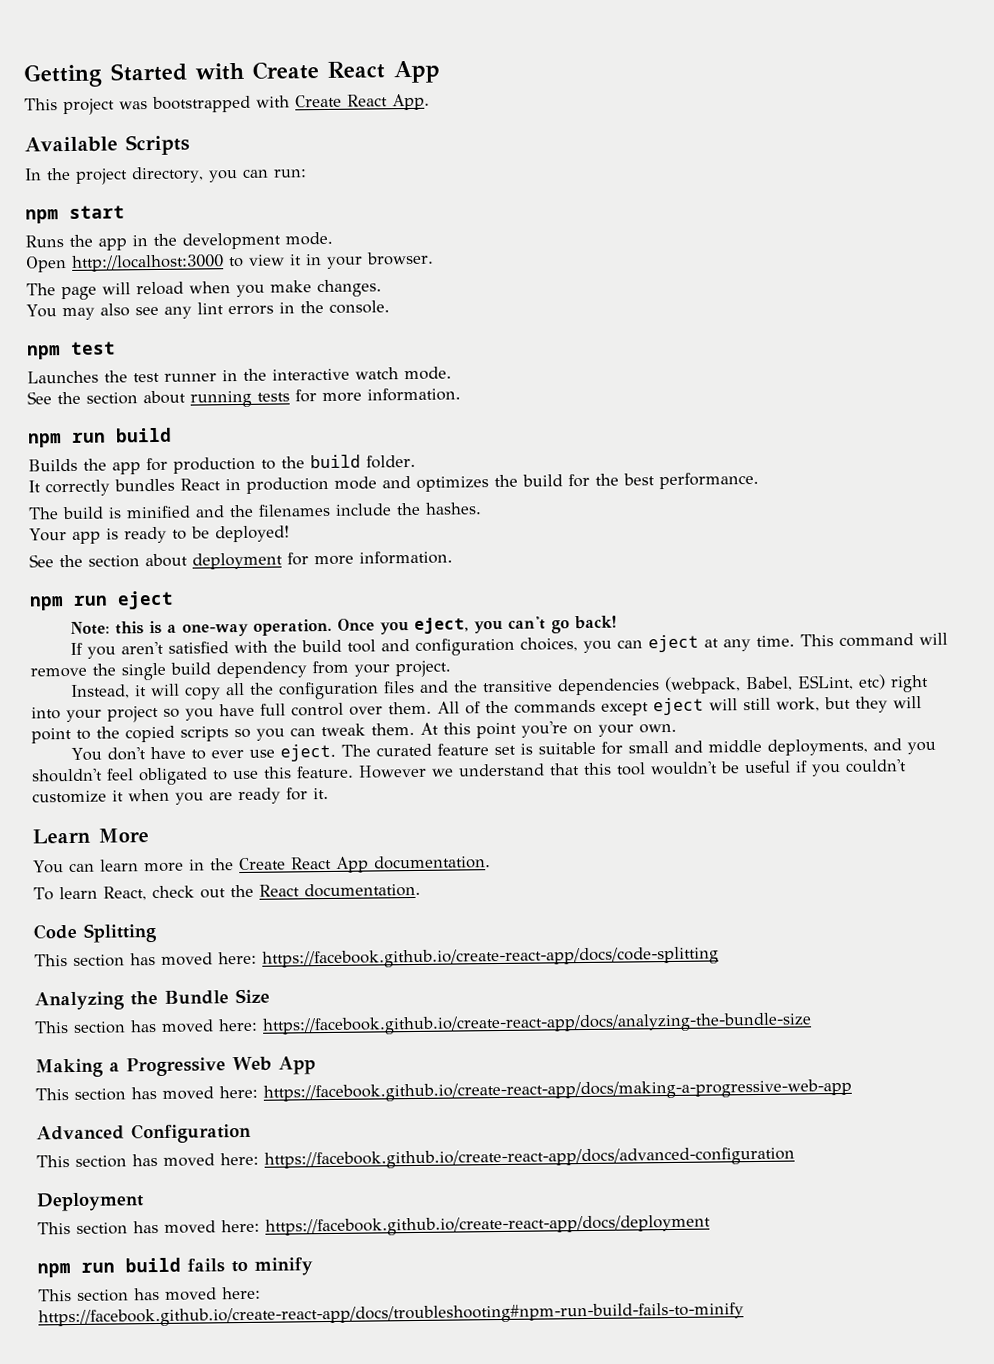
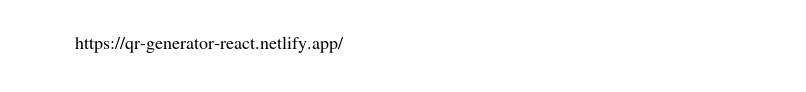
- Getting Started with Create React App
- This project was bootstrapped with Create React App.
- Available Scripts
- In the project directory, you can run:
- npm start
- Runs the app in the development mode.
- Open http://localhost:3000 to view it in your browser.
- The page will reload when you make changes.
- You may also see any lint errors in the console.
- npm test
- Launches the test runner in the interactive watch mode.
- See the section about running tests for more information.
- npm run build
- Builds the app for production to the build folder.
- It correctly bundles React in production mode and optimizes the build for the best performance.
- The build is minified and the filenames include the hashes.
- Your app is ready to be deployed!
- See the section about deployment for more information.
- npm run eject
- Note: this is a one-way operation. Once you eject, you can't go back!
- If you aren't satisfied with the build tool and configuration choices, you can eject at any time. This command will remove the single build dependency from your project.
- Instead, it will copy all the configuration files and the transitive dependencies (webpack, Babel, ESLint, etc) right into your project so you have full control over them. All of the commands except eject will still work, but they will point to the copied scripts so you can tweak them. At this point you're on your own.
- You don't have to ever use eject. The curated feature set is suitable for small and middle deployments, and you shouldn't feel obligated to use this feature. However we understand that this tool wouldn't be useful if you couldn't customize it when you are ready for it.
- Learn More
- You can learn more in the Create React App documentation.
- To learn React, check out the React documentation.
- Code Splitting
- This section has moved here: https://facebook.github.io/create-react-app/docs/code-splitting
- Analyzing the Bundle Size
- This section has moved here: https://facebook.github.io/create-react-app/docs/analyzing-the-bundle-size
- Making a Progressive Web App
- This section has moved here: https://facebook.github.io/create-react-app/docs/making-a-progressive-web-app
- Advanced Configuration
- This section has moved here: https://facebook.github.io/create-react-app/docs/advanced-configuration
- Deployment
- This section has moved here: https://facebook.github.io/create-react-app/docs/deployment
- npm run build fails to minify
- This section has moved here: https://facebook.github.io/create-react-app/docs/troubleshooting#npm-run-build-fails-to-minify
+ https://qr-generator-react.netlify.app/

